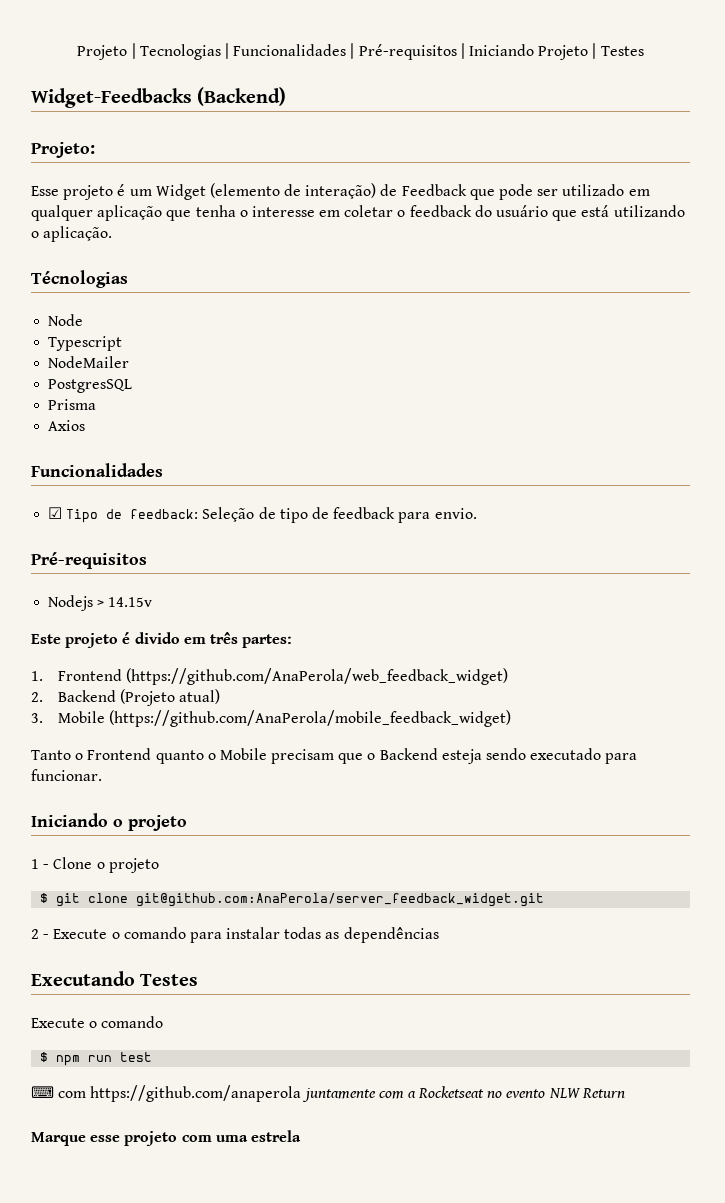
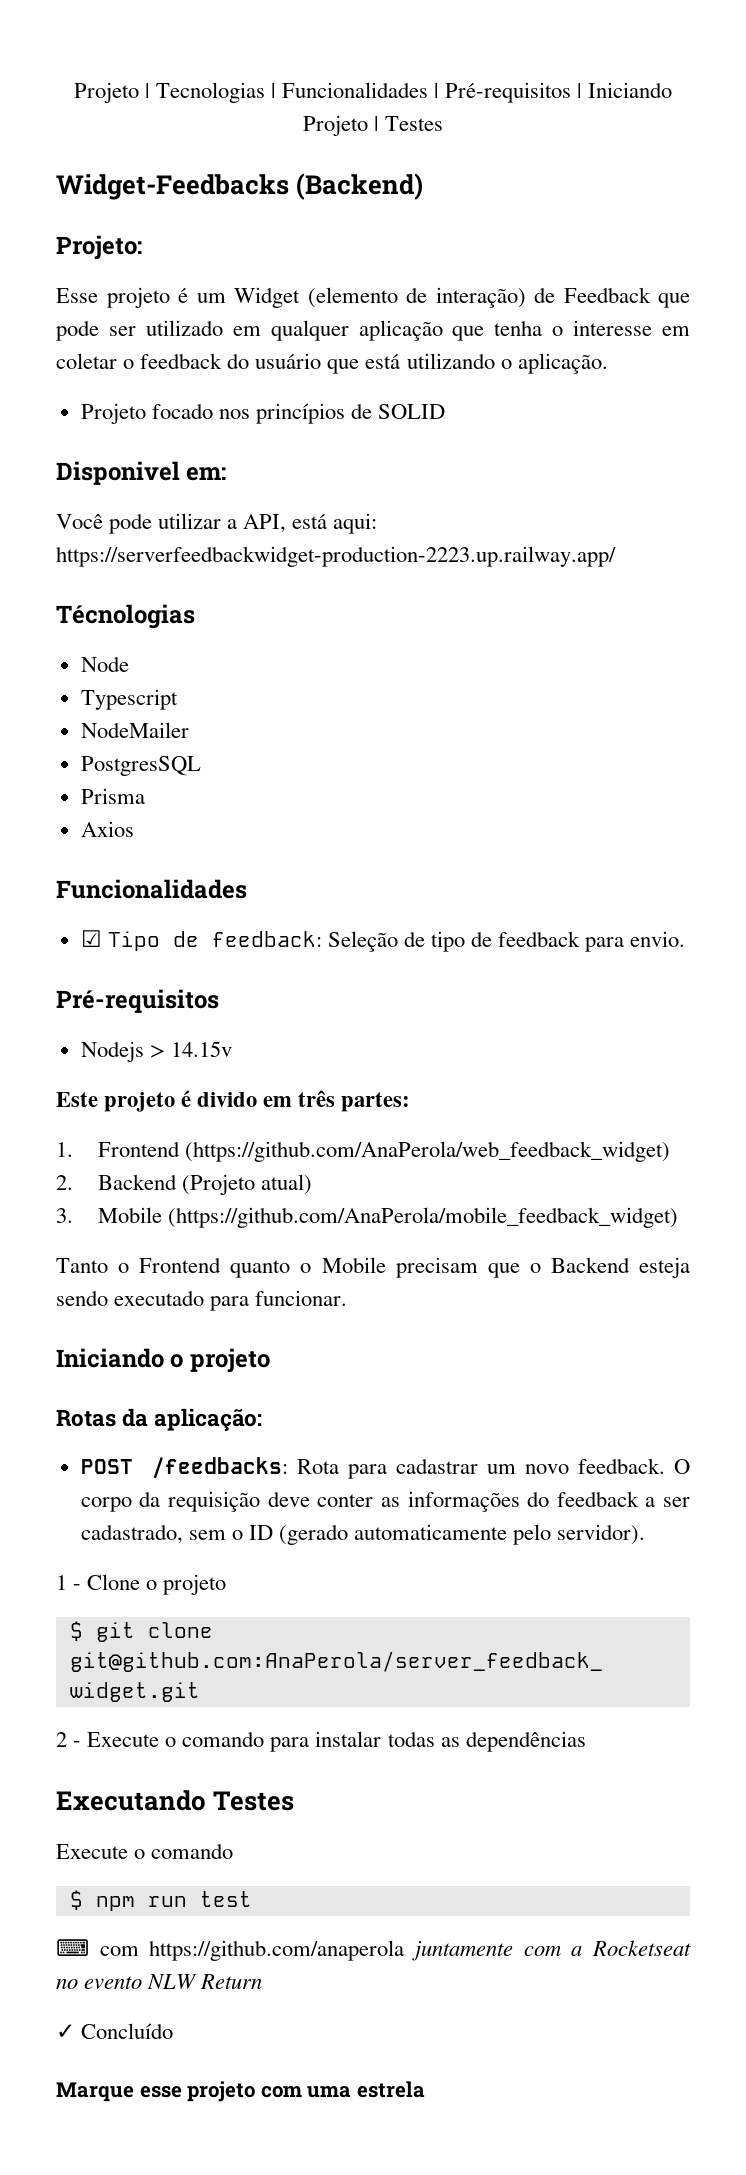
+ Projeto focado nos princípios de SOLID
+ Disponivel em:
+ Você pode utilizar a API, está aqui: https://serverfeedbackwidget-production-2223.up.railway.app/
+ Rotas da aplicação:
+ POST /feedbacks: Rota para cadastrar um novo feedback. O corpo da requisição deve conter as informações do feedback a ser cadastrado, sem o ID (gerado automaticamente pelo servidor).
+ ✓ Concluído

